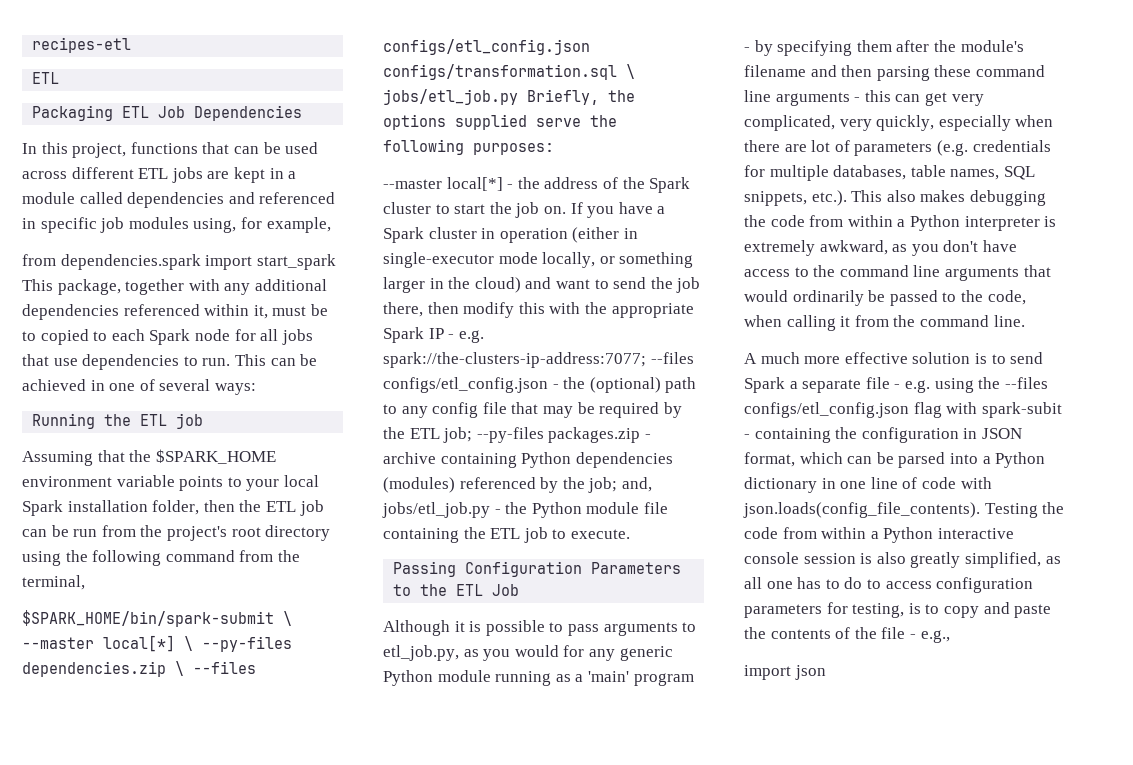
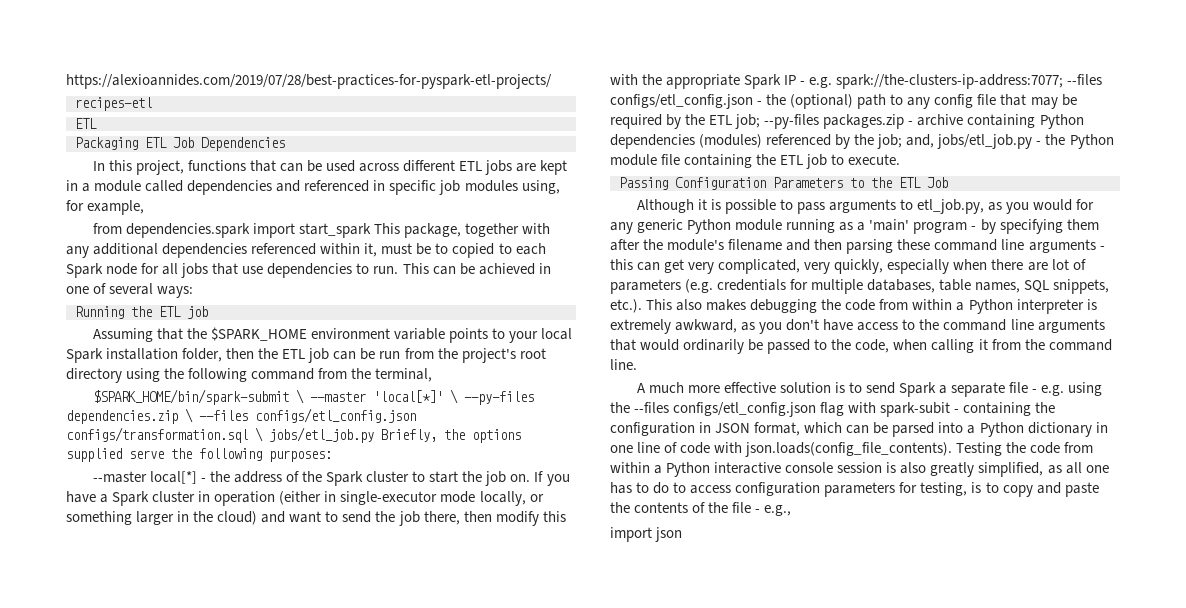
+ https://alexioannides.com/2019/07/28/best-practices-for-pyspark-etl-projects/
- $SPARK_HOME/bin/spark-submit \ --master local[*] \ --py-files dependencies.zip \ --files configs/etl_config.json configs/transformation.sql \ jobs/etl_job.py Briefly, the options supplied serve the following purposes:
+ $SPARK_HOME/bin/spark-submit \ --master 'local[*]' \ --py-files dependencies.zip \ --files configs/etl_config.json configs/transformation.sql \ jobs/etl_job.py Briefly, the options supplied serve the following purposes:

